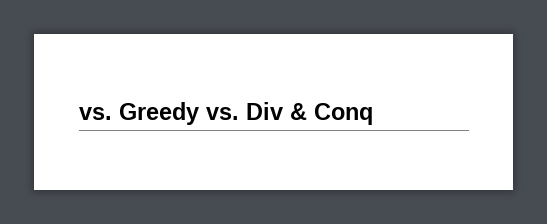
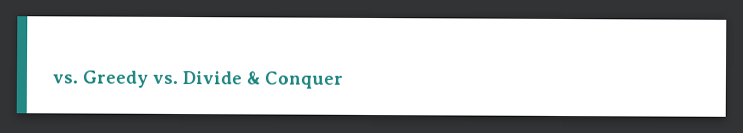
- vs. Greedy vs. Div & Conq
+ vs. Greedy vs. Divide & Conquer

